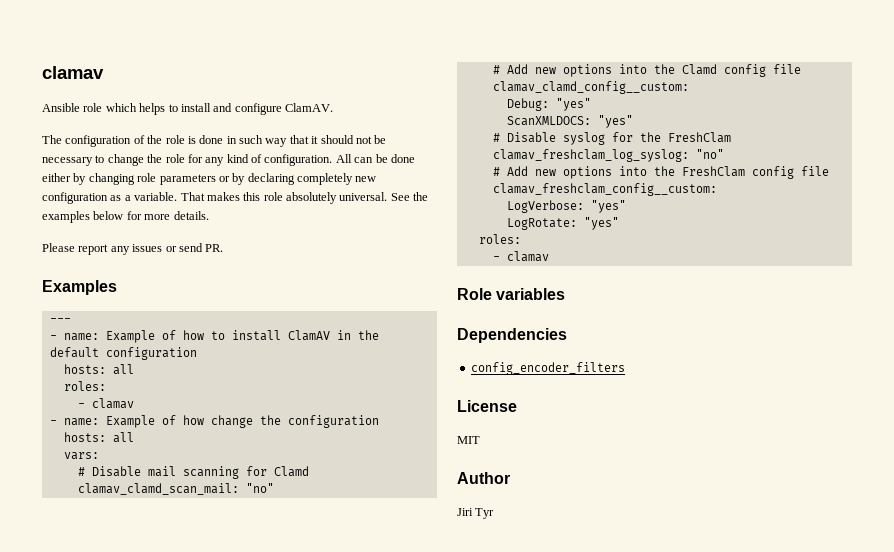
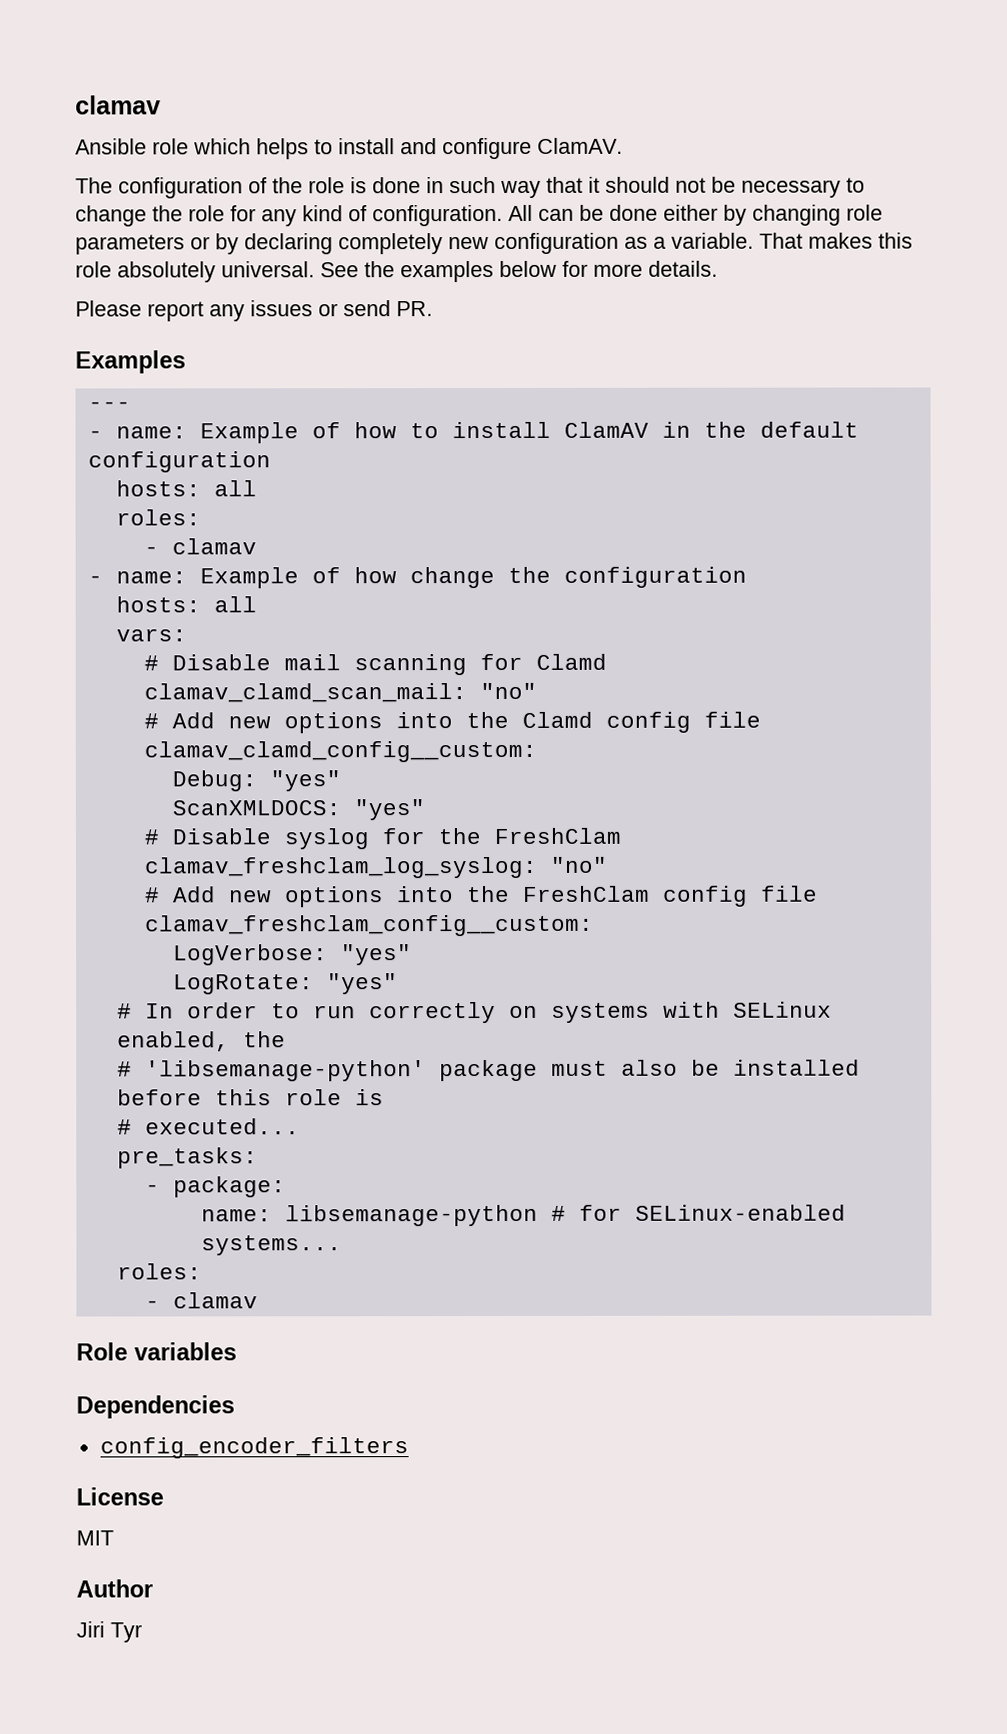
+ # In order to run correctly on systems with SELinux enabled, the
+ # 'libsemanage-python' package must also be installed before this role is
+ # executed...
+ pre_tasks:
+ - package:
+ name: libsemanage-python # for SELinux-enabled systems...

